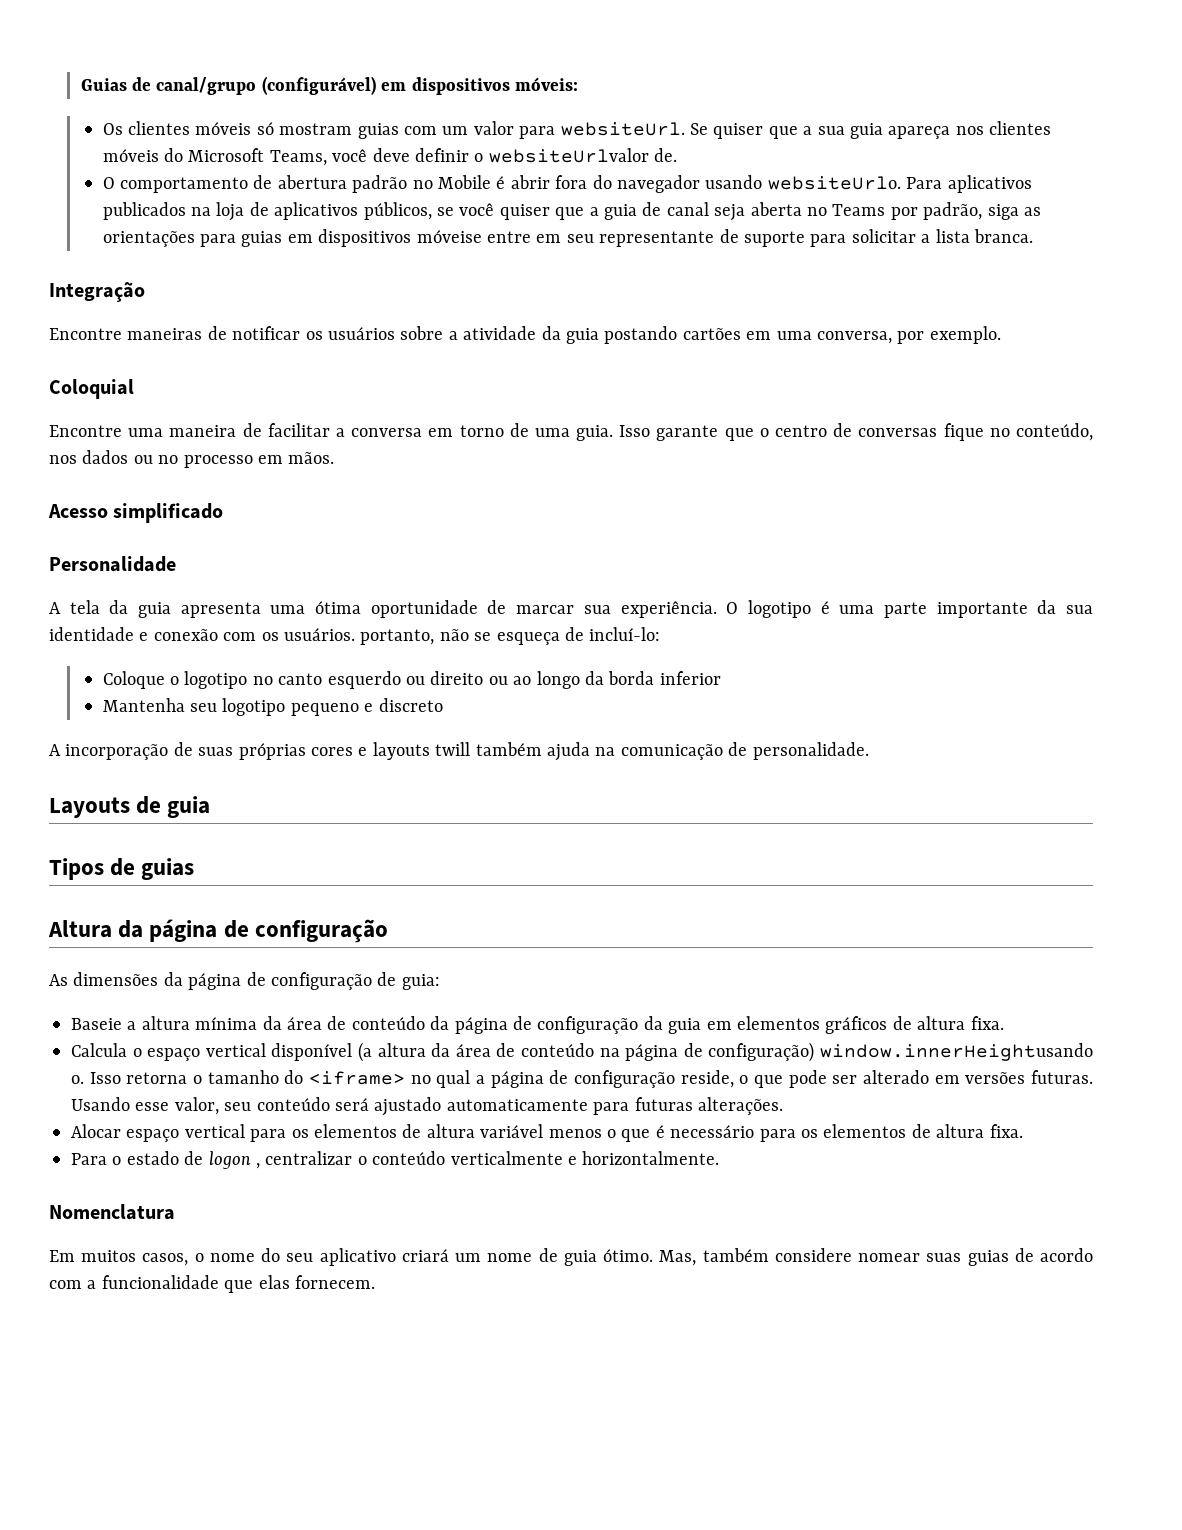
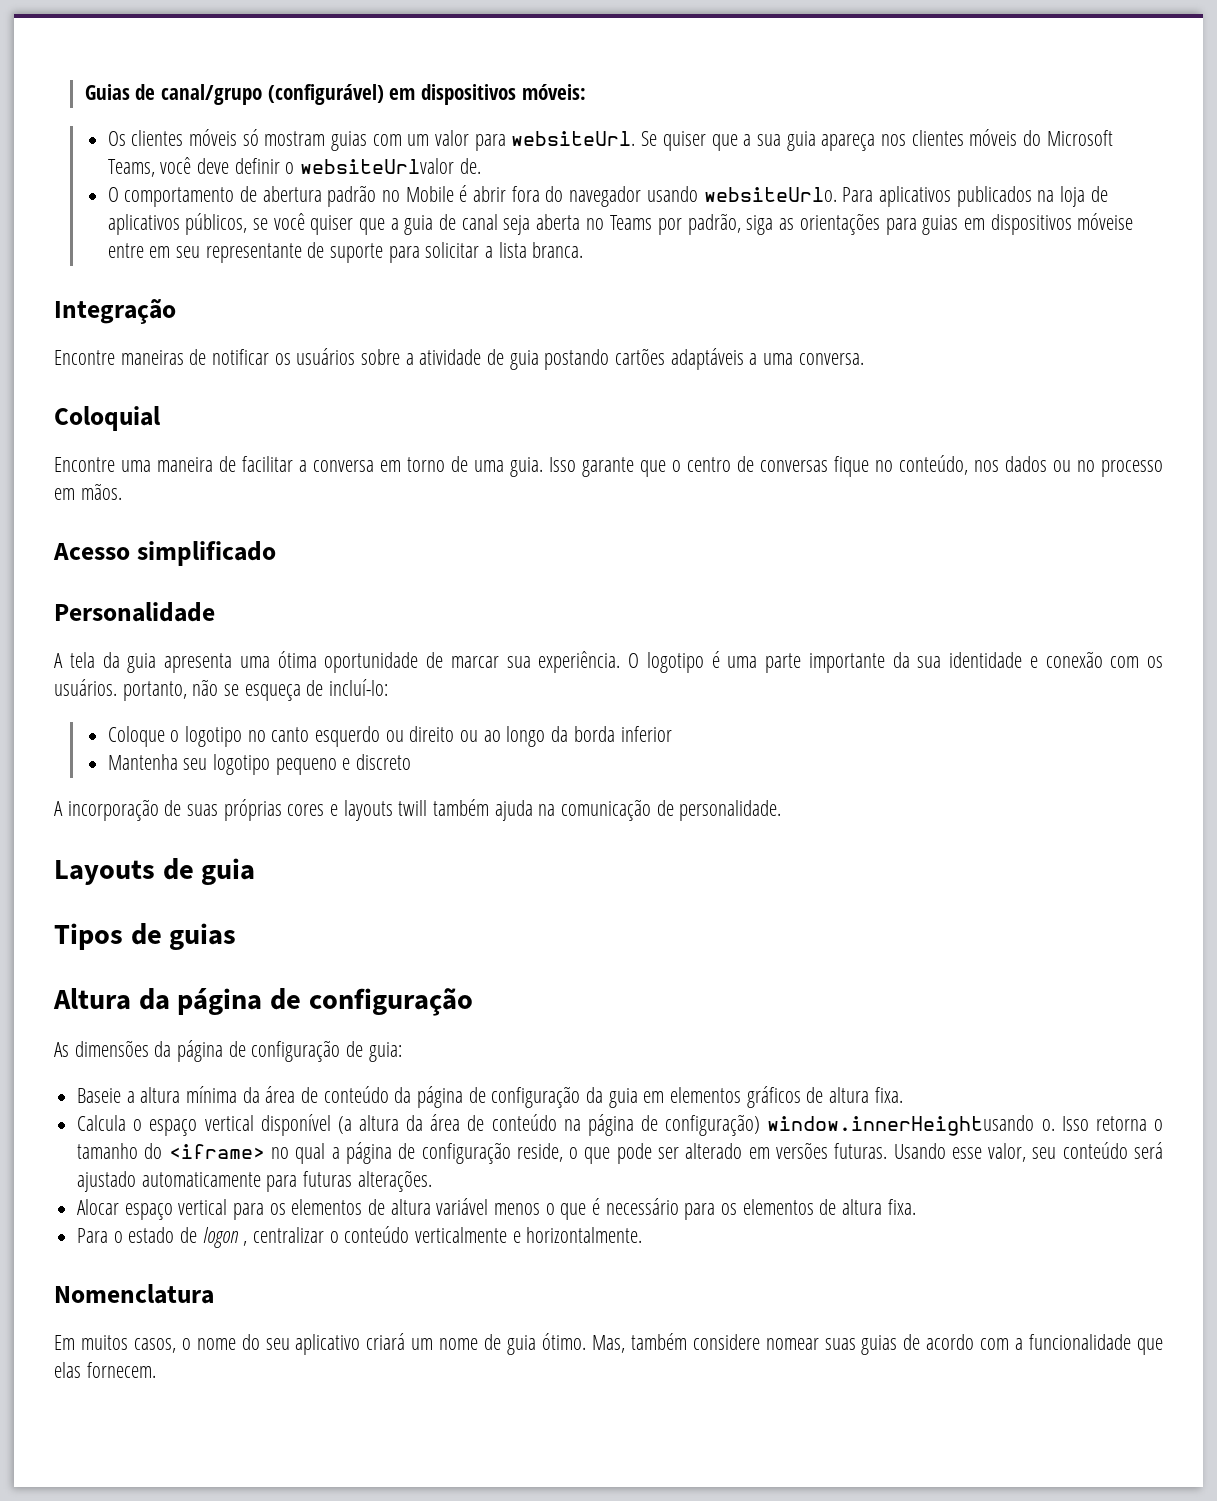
- Encontre maneiras de notificar os usuários sobre a atividade da guia postando cartões em uma conversa, por exemplo.
+ Encontre maneiras de notificar os usuários sobre a atividade de guia postando cartões adaptáveis a uma conversa.

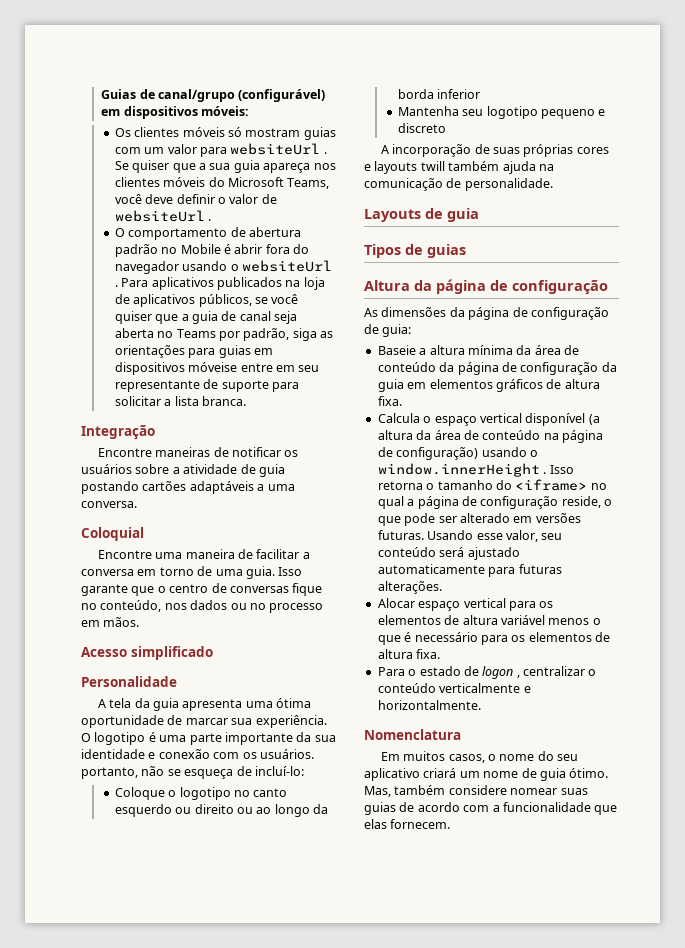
- Os clientes móveis só mostram guias com um valor para websiteUrl.
+ Os clientes móveis só mostram guias com um valor para websiteUrl .
- Se quiser que a sua guia apareça nos clientes móveis do Microsoft Teams, você deve definir o websiteUrlvalor de.
+ Se quiser que a sua guia apareça nos clientes móveis do Microsoft Teams, você deve definir o valor de websiteUrl .
- O comportamento de abertura padrão no Mobile é abrir fora do navegador usando websiteUrlo.
+ O comportamento de abertura padrão no Mobile é abrir fora do navegador usando o websiteUrl .
- Calcula o espaço vertical disponível (a altura da área de conteúdo na página de configuração) window.innerHeightusando o.
+ Calcula o espaço vertical disponível (a altura da área de conteúdo na página de configuração) usando o window.innerHeight .

